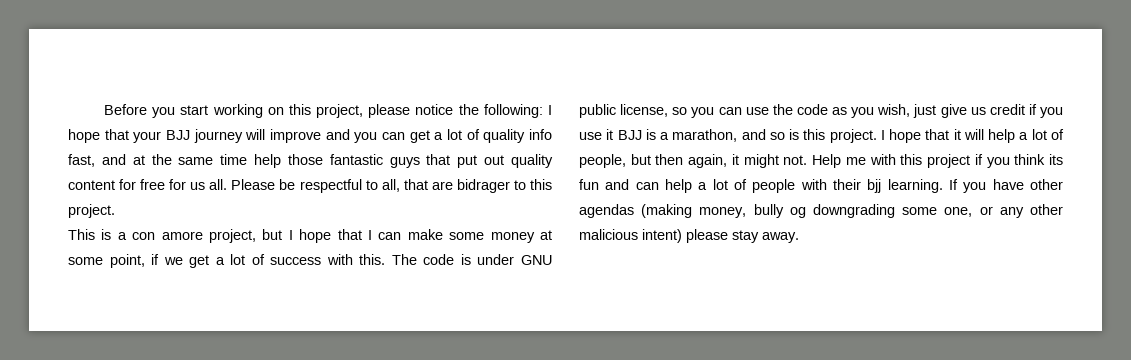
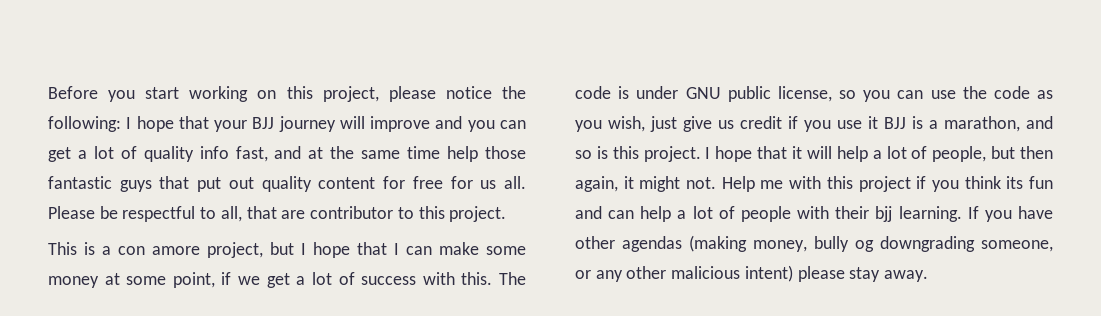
- Please be respectful to all, that are bidrager to this project.
+ Please be respectful to all, that are contributor to this project.
- If you have other agendas (making money, bully og downgrading some one, or any other malicious intent) please stay away.
+ If you have other agendas (making money, bully og downgrading someone, or any other malicious intent) please stay away.

